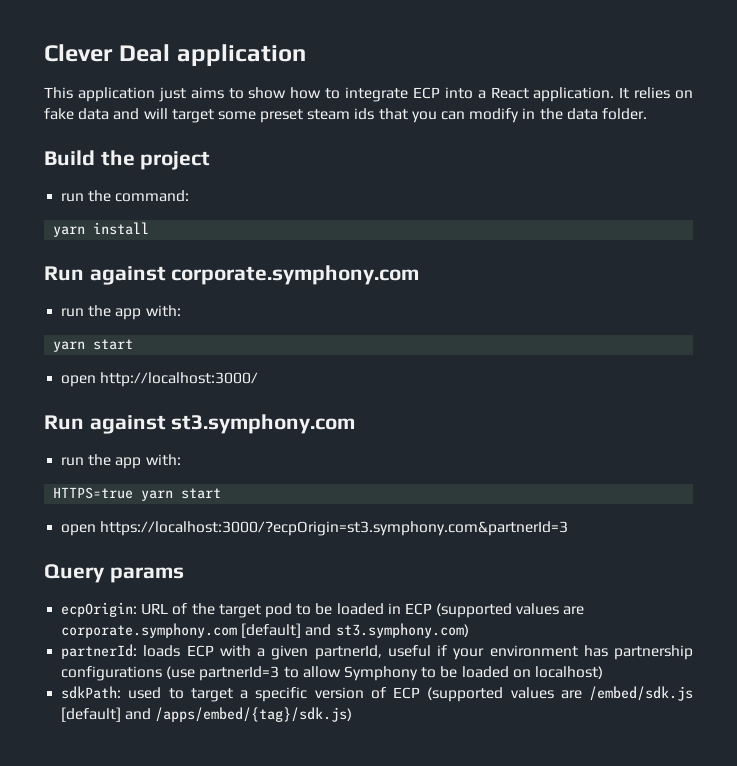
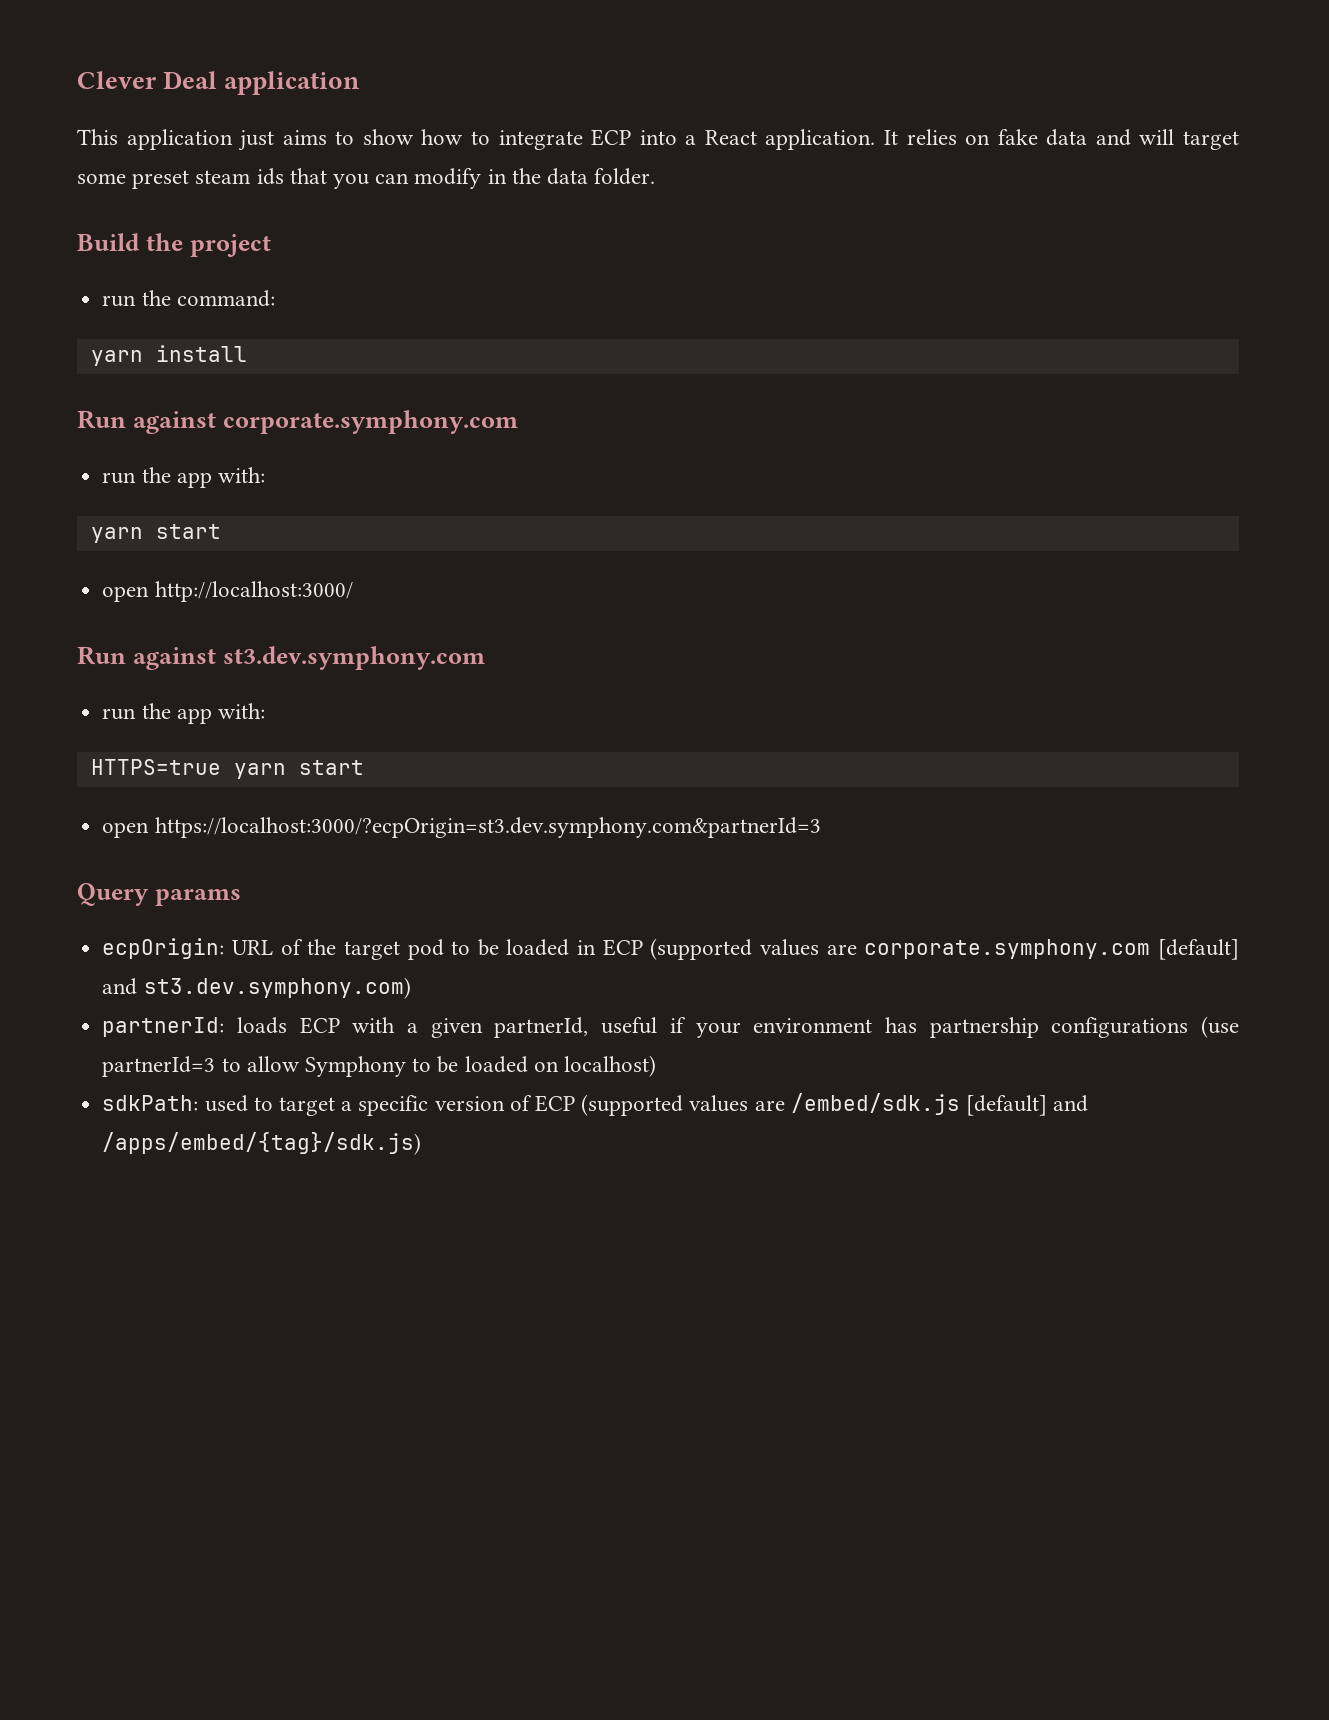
- Run against st3.symphony.com
+ Run against st3.dev.symphony.com
- open https://localhost:3000/?ecpOrigin=st3.symphony.com&partnerId=3
+ open https://localhost:3000/?ecpOrigin=st3.dev.symphony.com&partnerId=3
- ecpOrigin: URL of the target pod to be loaded in ECP (supported values are corporate.symphony.com [default] and st3.symphony.com)
+ ecpOrigin: URL of the target pod to be loaded in ECP (supported values are corporate.symphony.com [default] and st3.dev.symphony.com)

